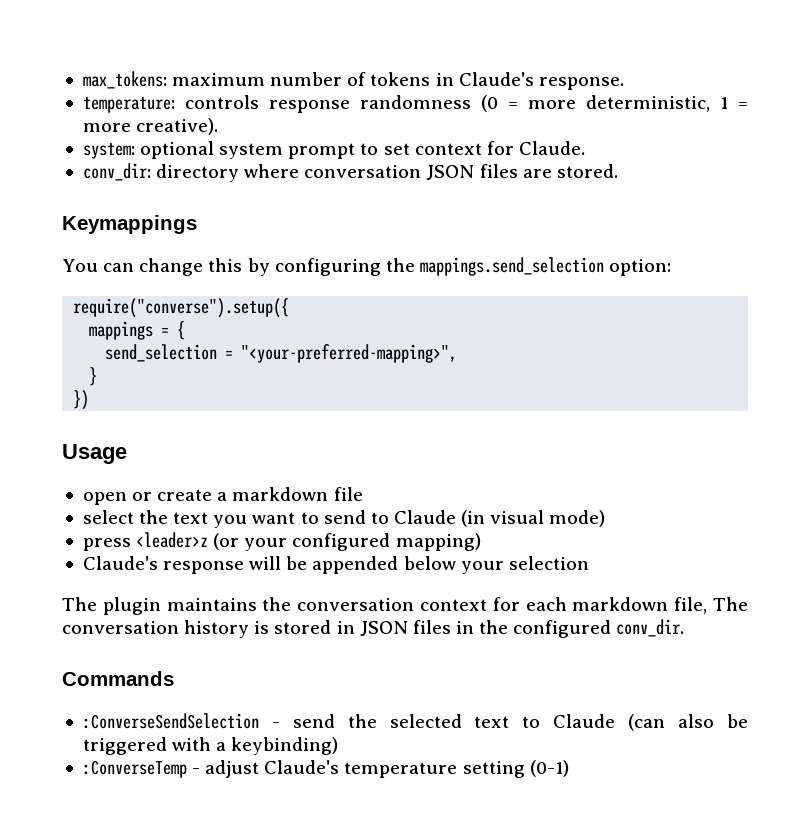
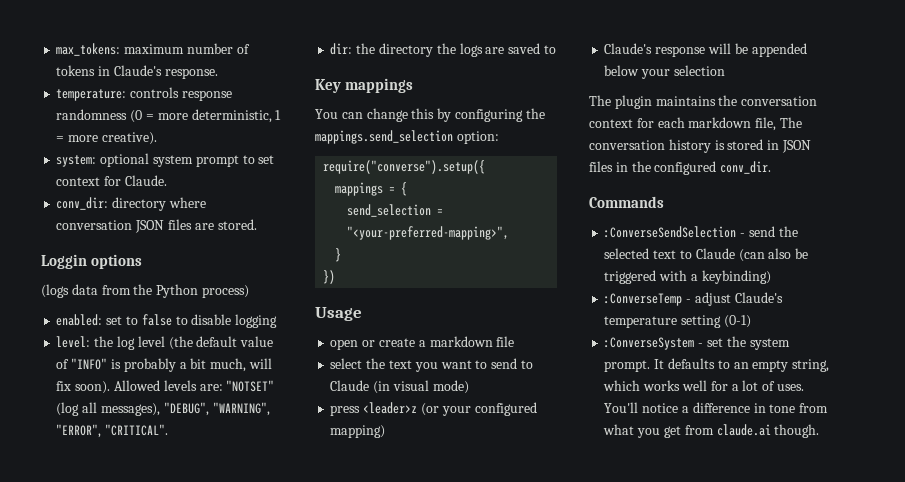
- Keymappings
+ Loggin options
+ (logs data from the Python process)
+ enabled: set to false to disable logging
+ level: the log level (the default value of "INFO" is probably a bit much, will fix soon). Allowed levels are: "NOTSET" (log all messages), "DEBUG", "WARNING", "ERROR", "CRITICAL".
+ dir: the directory the logs are saved to
+ Key mappings
+ :ConverseSystem - set the system prompt. It defaults to an empty string, which works well for a lot of uses. You'll notice a difference in tone from what you get from claude.ai though.

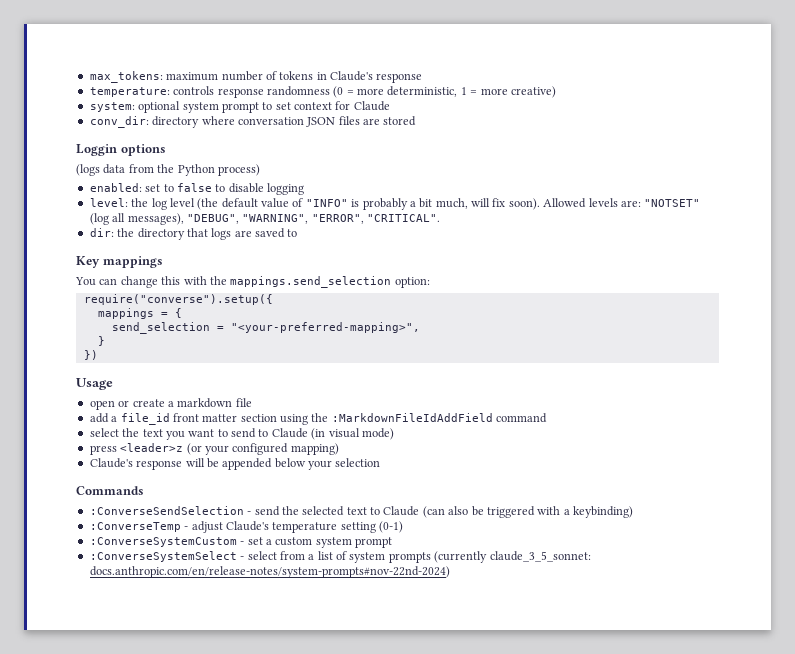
- max_tokens: maximum number of tokens in Claude's response.
+ max_tokens: maximum number of tokens in Claude's response
- temperature: controls response randomness (0 = more deterministic, 1 = more creative).
+ temperature: controls response randomness (0 = more deterministic, 1 = more creative)
- system: optional system prompt to set context for Claude.
+ system: optional system prompt to set context for Claude
- conv_dir: directory where conversation JSON files are stored.
+ conv_dir: directory where conversation JSON files are stored
- dir: the directory the logs are saved to
+ dir: the directory that logs are saved to
- You can change this by configuring the mappings.send_selection option:
+ You can change this with the mappings.send_selection option:
+ add a file_id front matter section using the :MarkdownFileIdAddField command
- The plugin maintains the conversation context for each markdown file, The conversation history is stored in JSON files in the configured conv_dir.
- :ConverseSystem - set the system prompt. It defaults to an empty string, which works well for a lot of uses. You'll notice a difference in tone from what you get from claude.ai though.
+ :ConverseSystemCustom - set a custom system prompt
+ :ConverseSystemSelect - select from a list of system prompts (currently claude_3_5_sonnet: docs.anthropic.com/en/release-notes/system-prompts#nov-22nd-2024)

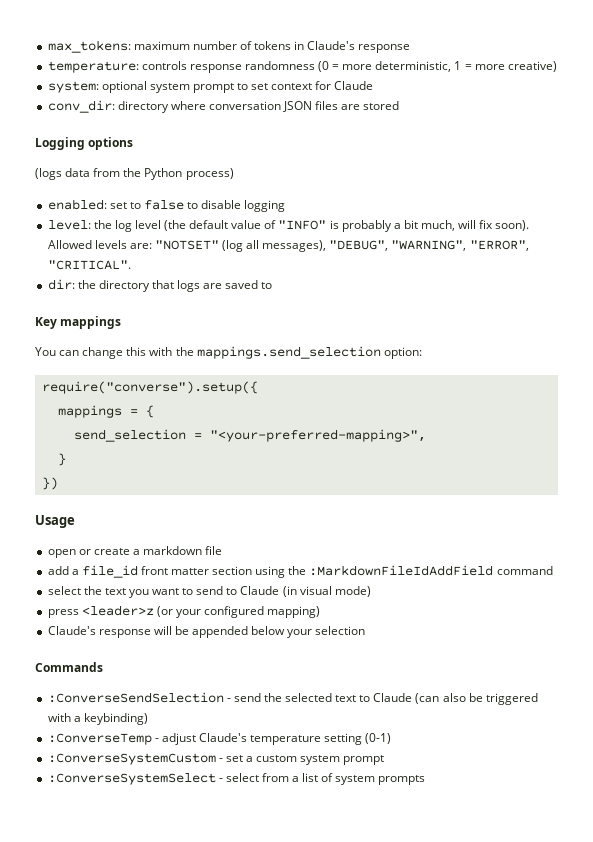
- Loggin options
+ Logging options
- :ConverseSystemSelect - select from a list of system prompts (currently claude_3_5_sonnet: docs.anthropic.com/en/release-notes/system-prompts#nov-22nd-2024)
+ :ConverseSystemSelect - select from a list of system prompts

